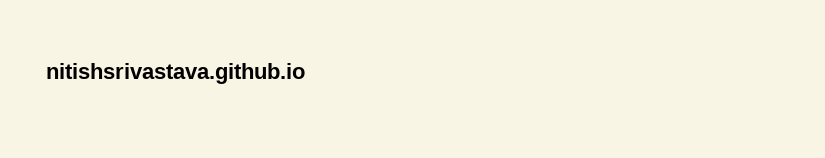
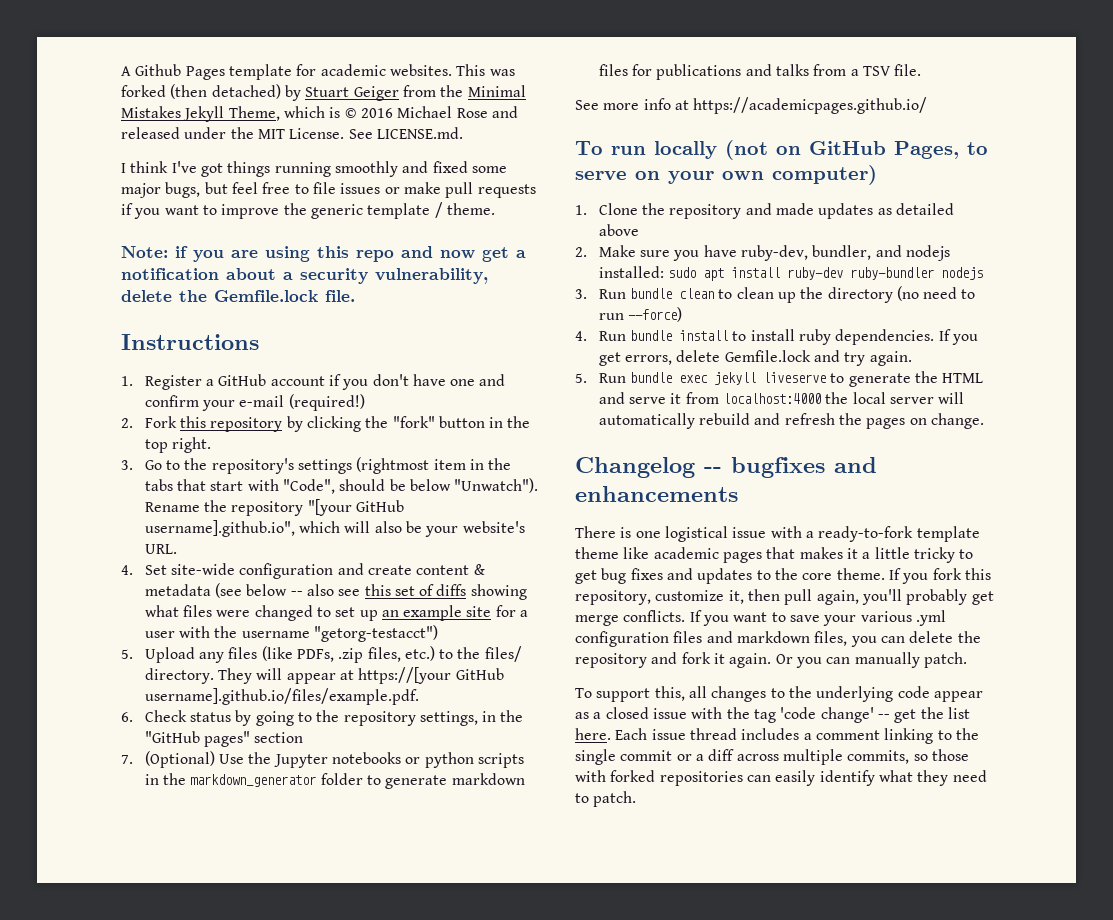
- nitishsrivastava.github.io
+ A Github Pages template for academic websites. This was forked (then detached) by Stuart Geiger from the Minimal Mistakes Jekyll Theme, which is © 2016 Michael Rose and released under the MIT License. See LICENSE.md.
+ I think I've got things running smoothly and fixed some major bugs, but feel free to file issues or make pull requests if you want to improve the generic template / theme.
+ Note: if you are using this repo and now get a notification about a security vulnerability, delete the Gemfile.lock file.
+ Instructions
+ 1. Register a GitHub account if you don't have one and confirm your e-mail (required!)
+ 2. Fork this repository by clicking the "fork" button in the top right.
+ 3. Go to the repository's settings (rightmost item in the tabs that start with "Code", should be below "Unwatch"). Rename the repository "[your GitHub username].github.io", which will also be your website's URL.
+ 4. Set site-wide configuration and create content & metadata (see below -- also see this set of diffs showing what files were changed to set up an example site for a user with the username "getorg-testacct")
+ 5. Upload any files (like PDFs, .zip files, etc.) to the files/ directory. They will appear at https://[your GitHub username].github.io/files/example.pdf.
+ 6. Check status by going to the repository settings, in the "GitHub pages" section
+ 7. (Optional) Use the Jupyter notebooks or python scripts in the markdown_generator folder to generate markdown files for publications and talks from a TSV file.
+ See more info at https://academicpages.github.io/
+ To run locally (not on GitHub Pages, to serve on your own computer)
+ 1. Clone the repository and made updates as detailed above
+ 2. Make sure you have ruby-dev, bundler, and nodejs installed: sudo apt install ruby-dev ruby-bundler nodejs
+ 3. Run bundle clean to clean up the directory (no need to run --force)
+ 4. Run bundle install to install ruby dependencies. If you get errors, delete Gemfile.lock and try again.
+ 5. Run bundle exec jekyll liveserve to generate the HTML and serve it from localhost:4000 the local server will automatically rebuild and refresh the pages on change.
+ Changelog -- bugfixes and enhancements
+ There is one logistical issue with a ready-to-fork template theme like academic pages that makes it a little tricky to get bug fixes and updates to the core theme. If you fork this repository, customize it, then pull again, you'll probably get merge conflicts. If you want to save your various .yml configuration files and markdown files, you can delete the repository and fork it again. Or you can manually patch.
+ To support this, all changes to the underlying code appear as a closed issue with the tag 'code change' -- get the list here. Each issue thread includes a comment linking to the single commit or a diff across multiple commits, so those with forked repositories can easily identify what they need to patch.

